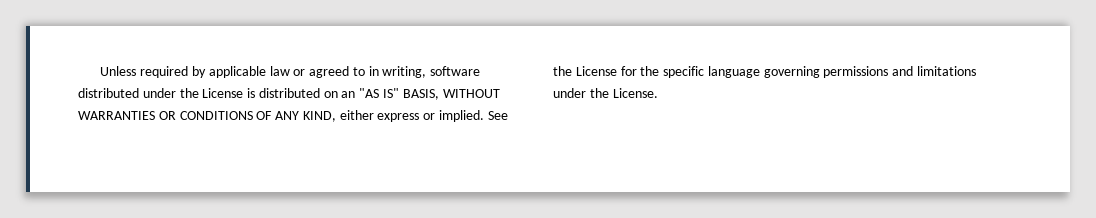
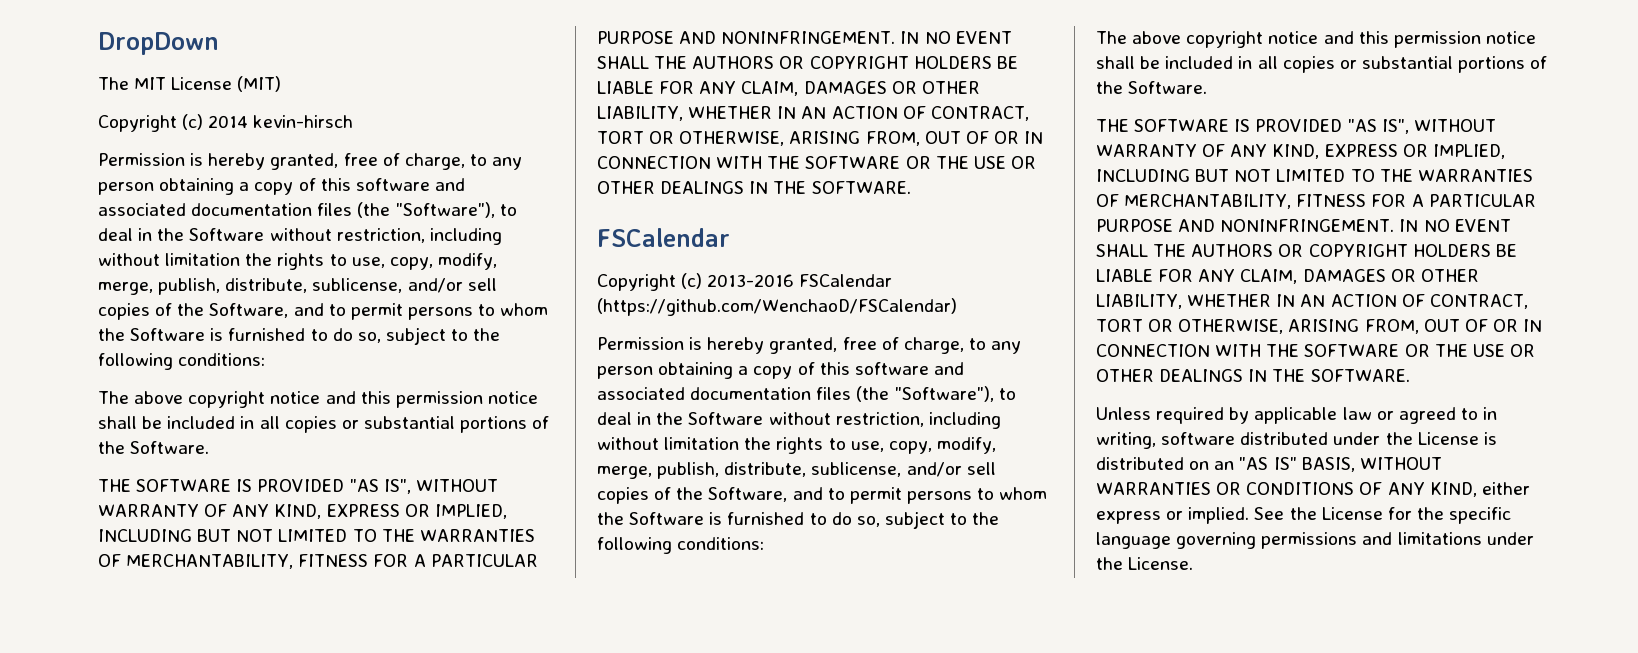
+ DropDown
+ The MIT License (MIT)
+ Copyright (c) 2014 kevin-hirsch
+ Permission is hereby granted, free of charge, to any person obtaining a copy of this software and associated documentation files (the "Software"), to deal in the Software without restriction, including without limitation the rights to use, copy, modify, merge, publish, distribute, sublicense, and/or sell copies of the Software, and to permit persons to whom the Software is furnished to do so, subject to the following conditions:
+ The above copyright notice and this permission notice shall be included in all copies or substantial portions of the Software.
+ THE SOFTWARE IS PROVIDED "AS IS", WITHOUT WARRANTY OF ANY KIND, EXPRESS OR IMPLIED, INCLUDING BUT NOT LIMITED TO THE WARRANTIES OF MERCHANTABILITY, FITNESS FOR A PARTICULAR PURPOSE AND NONINFRINGEMENT. IN NO EVENT SHALL THE AUTHORS OR COPYRIGHT HOLDERS BE LIABLE FOR ANY CLAIM, DAMAGES OR OTHER LIABILITY, WHETHER IN AN ACTION OF CONTRACT, TORT OR OTHERWISE, ARISING FROM, OUT OF OR IN CONNECTION WITH THE SOFTWARE OR THE USE OR OTHER DEALINGS IN THE SOFTWARE.
+ FSCalendar
+ Copyright (c) 2013-2016 FSCalendar (https://github.com/WenchaoD/FSCalendar)
+ Permission is hereby granted, free of charge, to any person obtaining a copy of this software and associated documentation files (the "Software"), to deal in the Software without restriction, including without limitation the rights to use, copy, modify, merge, publish, distribute, sublicense, and/or sell copies of the Software, and to permit persons to whom the Software is furnished to do so, subject to the following conditions:
+ The above copyright notice and this permission notice shall be included in all copies or substantial portions of the Software.
+ THE SOFTWARE IS PROVIDED "AS IS", WITHOUT WARRANTY OF ANY KIND, EXPRESS OR IMPLIED, INCLUDING BUT NOT LIMITED TO THE WARRANTIES OF MERCHANTABILITY, FITNESS FOR A PARTICULAR PURPOSE AND NONINFRINGEMENT. IN NO EVENT SHALL THE AUTHORS OR COPYRIGHT HOLDERS BE LIABLE FOR ANY CLAIM, DAMAGES OR OTHER LIABILITY, WHETHER IN AN ACTION OF CONTRACT, TORT OR OTHERWISE, ARISING FROM, OUT OF OR IN CONNECTION WITH THE SOFTWARE OR THE USE OR OTHER DEALINGS IN THE SOFTWARE.

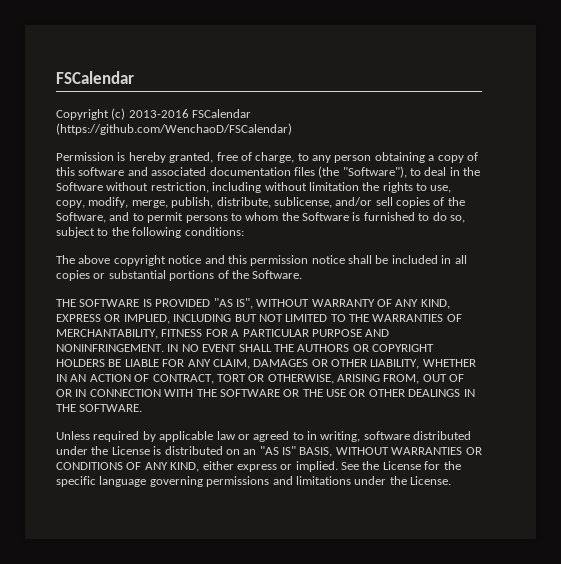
- DropDown
- The MIT License (MIT)
- Copyright (c) 2014 kevin-hirsch
- Permission is hereby granted, free of charge, to any person obtaining a copy of this software and associated documentation files (the "Software"), to deal in the Software without restriction, including without limitation the rights to use, copy, modify, merge, publish, distribute, sublicense, and/or sell copies of the Software, and to permit persons to whom the Software is furnished to do so, subject to the following conditions:
- The above copyright notice and this permission notice shall be included in all copies or substantial portions of the Software.
- THE SOFTWARE IS PROVIDED "AS IS", WITHOUT WARRANTY OF ANY KIND, EXPRESS OR IMPLIED, INCLUDING BUT NOT LIMITED TO THE WARRANTIES OF MERCHANTABILITY, FITNESS FOR A PARTICULAR PURPOSE AND NONINFRINGEMENT. IN NO EVENT SHALL THE AUTHORS OR COPYRIGHT HOLDERS BE LIABLE FOR ANY CLAIM, DAMAGES OR OTHER LIABILITY, WHETHER IN AN ACTION OF CONTRACT, TORT OR OTHERWISE, ARISING FROM, OUT OF OR IN CONNECTION WITH THE SOFTWARE OR THE USE OR OTHER DEALINGS IN THE SOFTWARE.

